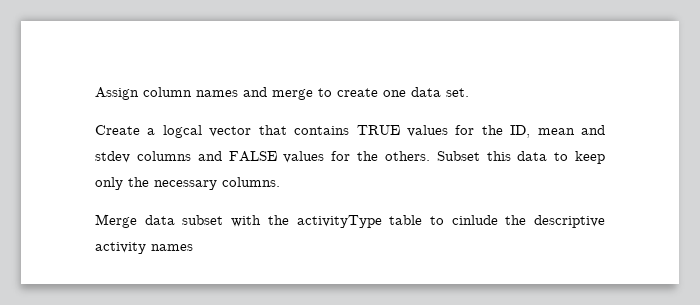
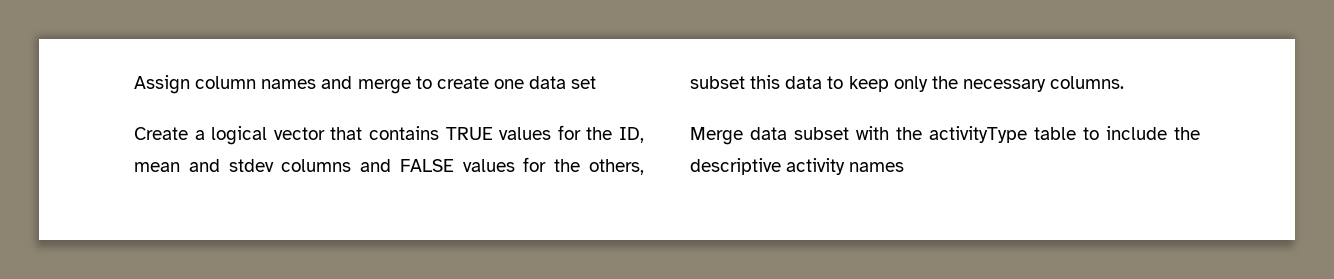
- Assign column names and merge to create one data set.
+ Assign column names and merge to create one data set
- Create a logcal vector that contains TRUE values for the ID, mean and stdev columns and FALSE values for the others. Subset this data to keep only the necessary columns.
+ Create a logical vector that contains TRUE values for the ID, mean and stdev columns and FALSE values for the others, subset this data to keep only the necessary columns.
- Merge data subset with the activityType table to cinlude the descriptive activity names
+ Merge data subset with the activityType table to include the descriptive activity names

